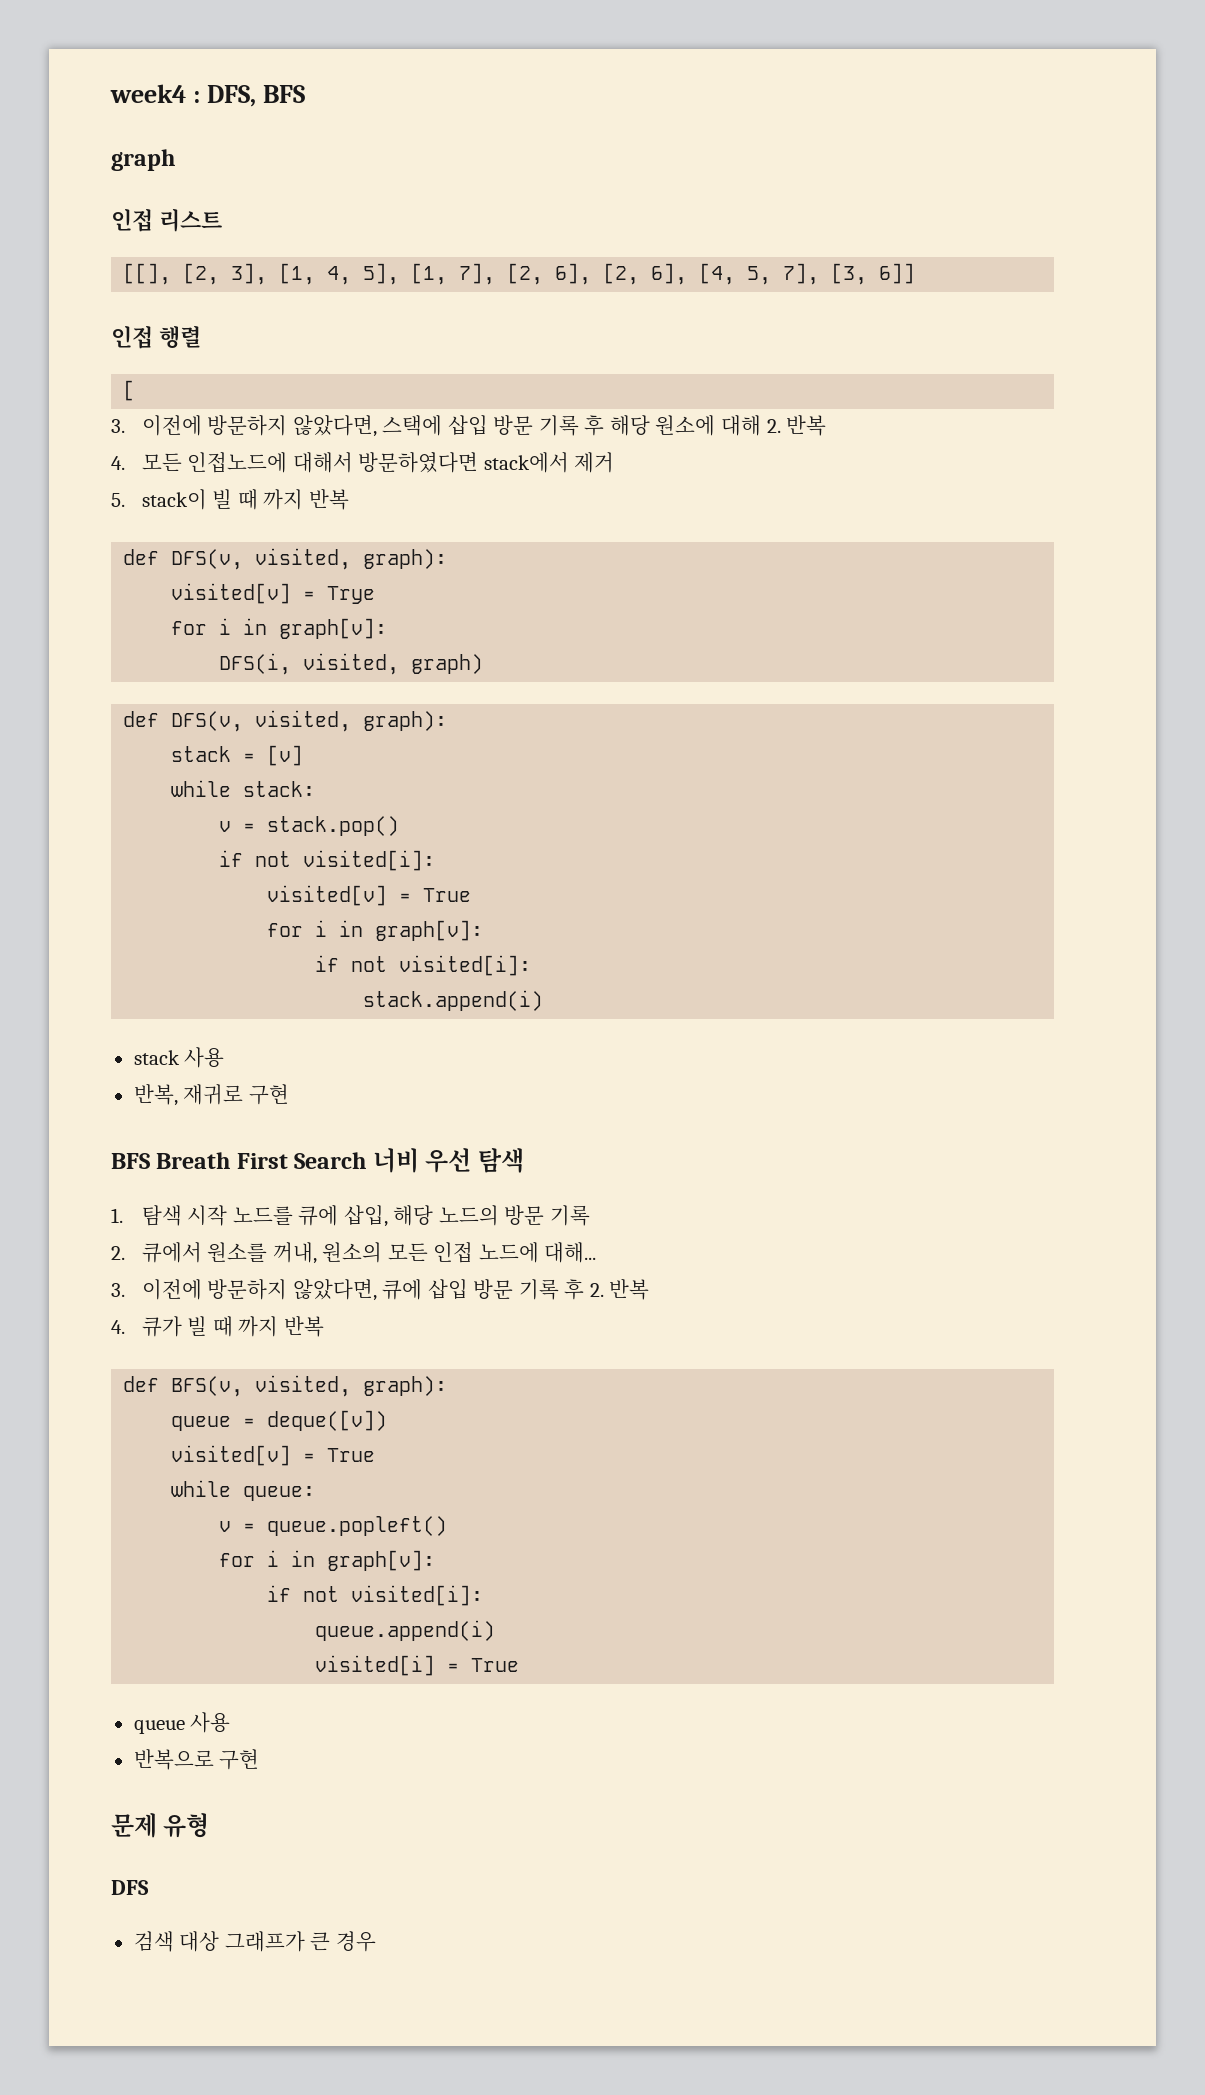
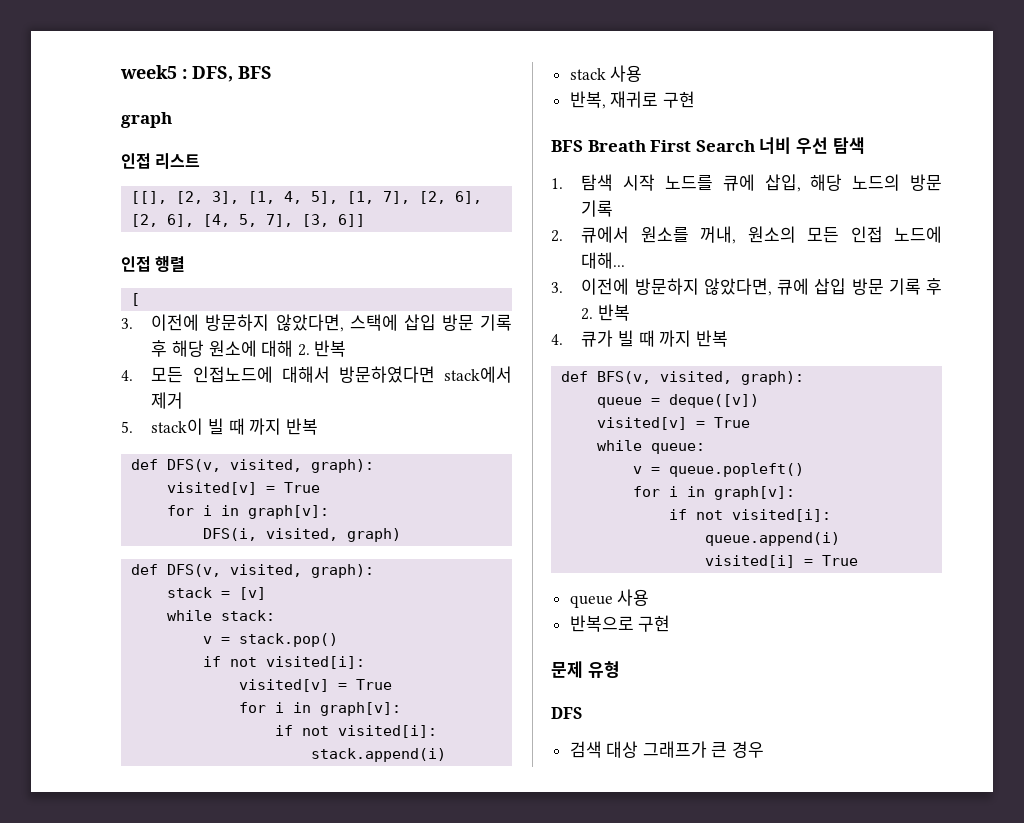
- week4 : DFS, BFS
+ week5 : DFS, BFS
  5. stack이 빌 때 까지 반복
  def DFS(v, visited, graph):
- visited[v] = Trye
+ visited[v] = True

